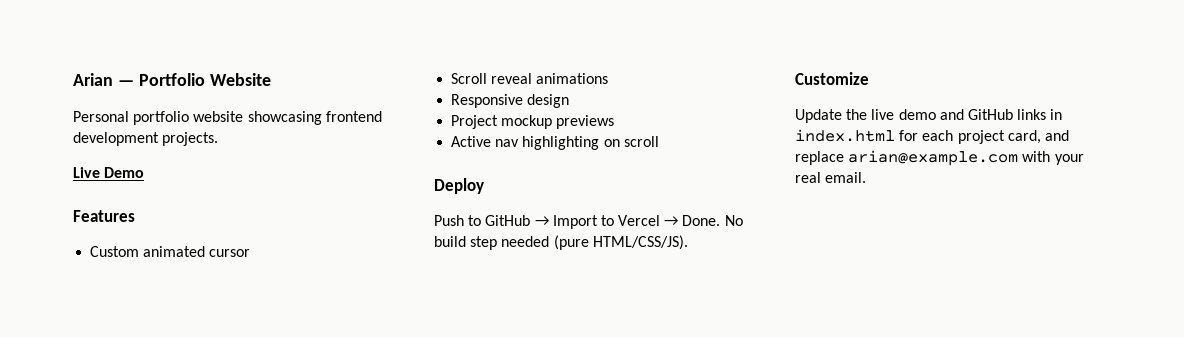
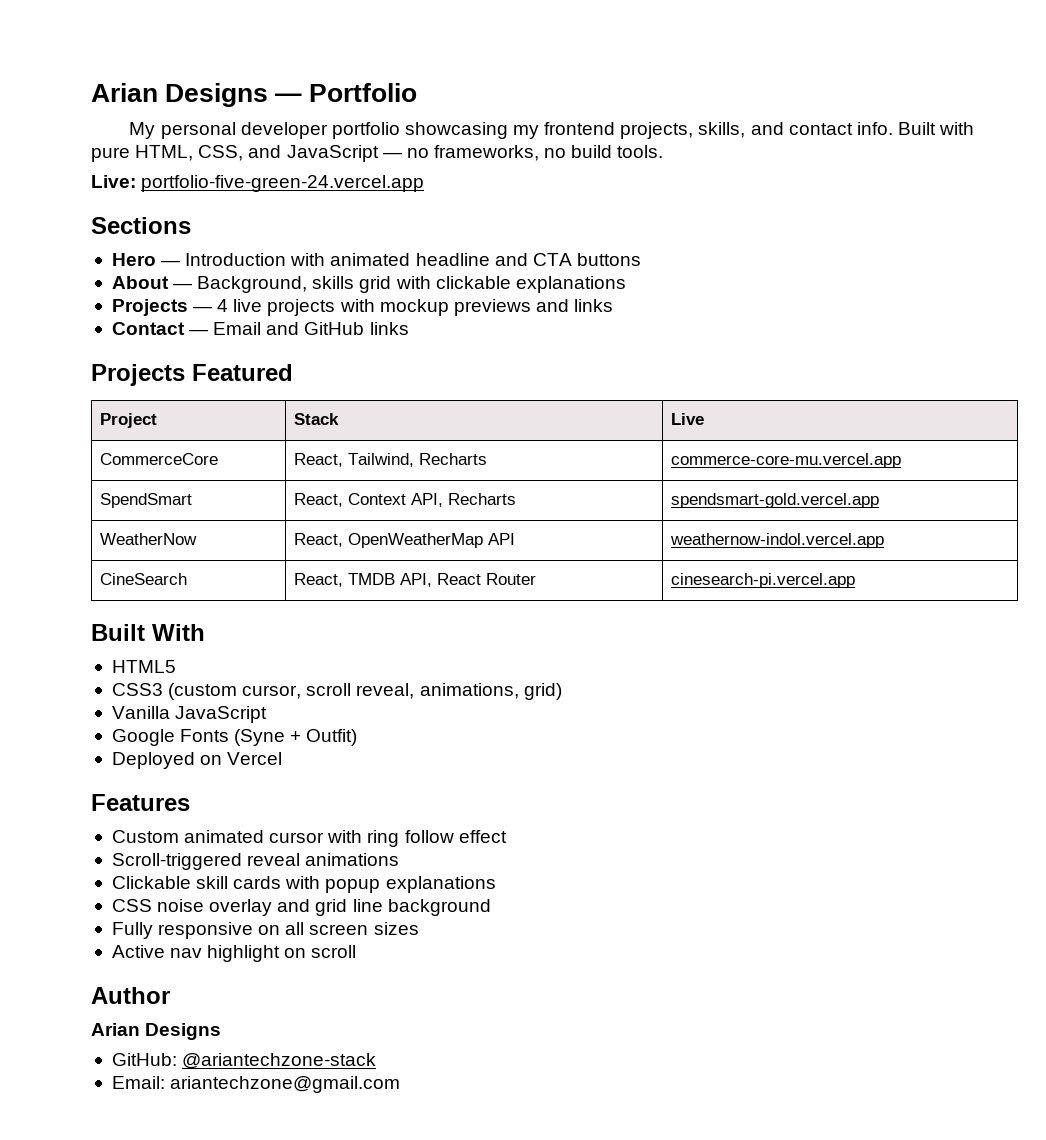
- Arian — Portfolio Website
- Personal portfolio website showcasing frontend development projects.
- Live Demo
+ Arian Designs — Portfolio
+ My personal developer portfolio showcasing my frontend projects, skills, and contact info. Built with pure HTML, CSS, and JavaScript — no frameworks, no build tools.
+ Live: portfolio-five-green-24.vercel.app
+ Sections
+ Hero — Introduction with animated headline and CTA buttons
+ About — Background, skills grid with clickable explanations
+ Projects — 4 live projects with mockup previews and links
+ Contact — Email and GitHub links
+ Projects Featured
+ Project | Stack | Live
+ CommerceCore | React, Tailwind, Recharts | commerce-core-mu.vercel.app
+ SpendSmart | React, Context API, Recharts | spendsmart-gold.vercel.app
+ WeatherNow | React, OpenWeatherMap API | weathernow-indol.vercel.app
+ CineSearch | React, TMDB API, React Router | cinesearch-pi.vercel.app
+ Built With
+ HTML5
+ CSS3 (custom cursor, scroll reveal, animations, grid)
+ Vanilla JavaScript
+ Google Fonts (Syne + Outfit)
+ Deployed on Vercel
  Features
- Custom animated cursor
- Scroll reveal animations
- Responsive design
- Project mockup previews
+ Custom animated cursor with ring follow effect
+ Scroll-triggered reveal animations
+ Clickable skill cards with popup explanations
+ CSS noise overlay and grid line background
+ Fully responsive on all screen sizes
- Active nav highlighting on scroll
+ Active nav highlight on scroll
- Deploy
- Push to GitHub → Import to Vercel → Done. No build step needed (pure HTML/CSS/JS).
- Customize
- Update the live demo and GitHub links in index.html for each project card, and replace arian@example.com with your real email.
+ Author
+ Arian Designs
+ GitHub: @ariantechzone-stack
+ Email: ariantechzone@gmail.com

